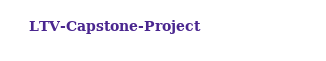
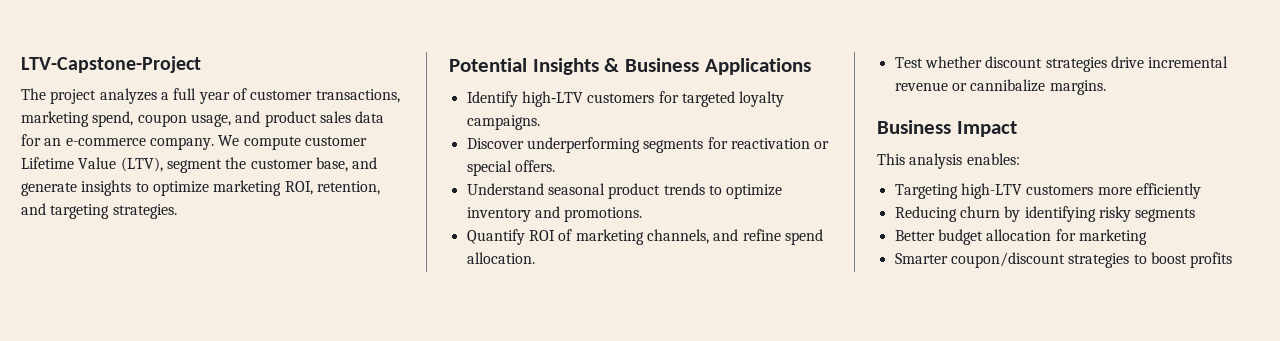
+ The project analyzes a full year of customer transactions, marketing spend, coupon usage, and product sales data for an e-commerce company. We compute customer Lifetime Value (LTV), segment the customer base, and generate insights to optimize marketing ROI, retention, and targeting strategies.
+ Potential Insights & Business Applications
+ Identify high‑LTV customers for targeted loyalty campaigns.
+ Discover underperforming segments for reactivation or special offers.
+ Understand seasonal product trends to optimize inventory and promotions.
+ Quantify ROI of marketing channels, and refine spend allocation.
+ Test whether discount strategies drive incremental revenue or cannibalize margins.
+ Business Impact
+ This analysis enables:
+ Targeting high-LTV customers more efficiently
+ Reducing churn by identifying risky segments
+ Better budget allocation for marketing
+ Smarter coupon/discount strategies to boost profits

